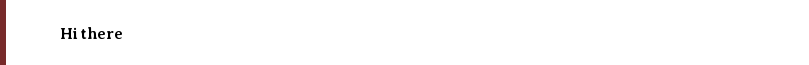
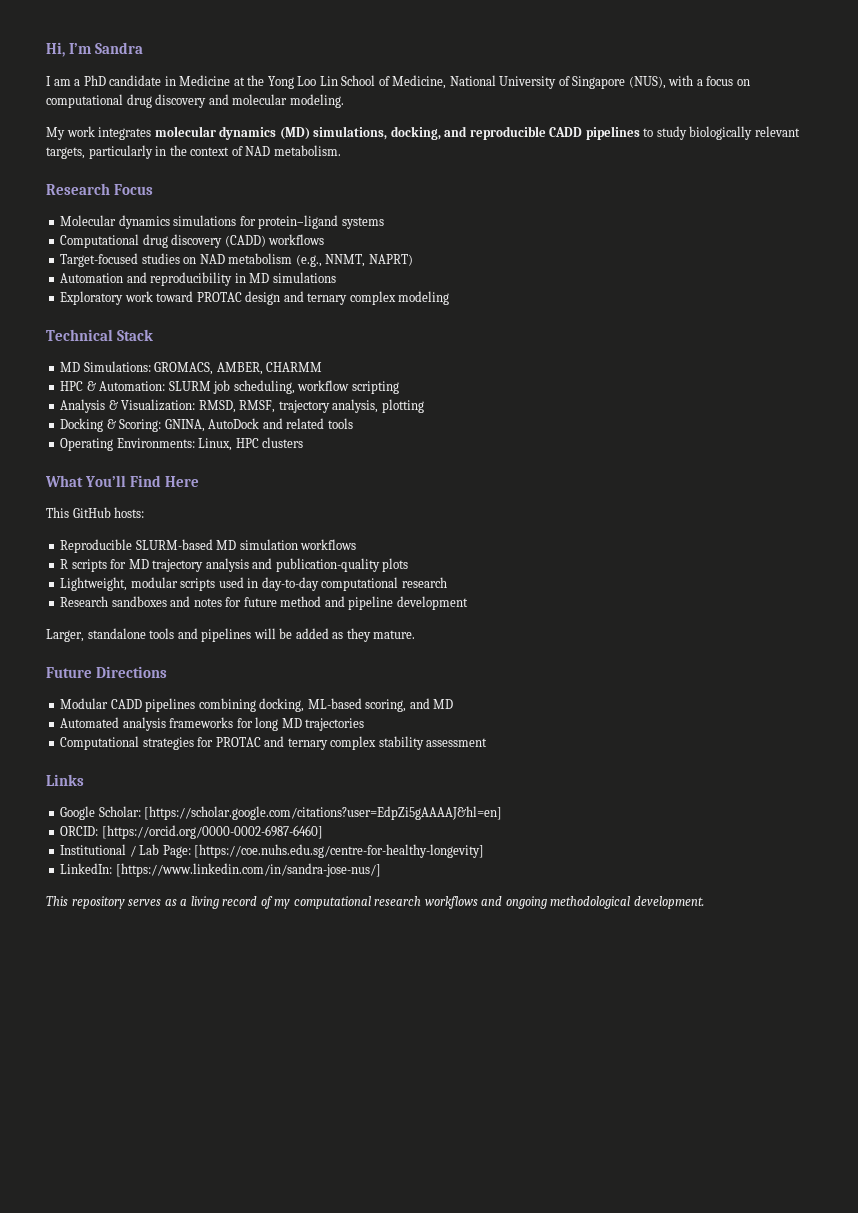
- Hi there
+ Hi, I’m Sandra
+ I am a PhD candidate in Medicine at the Yong Loo Lin School of Medicine, National University of Singapore (NUS), with a focus on computational drug discovery and molecular modeling.
+ My work integrates molecular dynamics (MD) simulations, docking, and reproducible CADD pipelines to study biologically relevant targets, particularly in the context of NAD metabolism.
+ Research Focus
+ Molecular dynamics simulations for protein–ligand systems
+ Computational drug discovery (CADD) workflows
+ Target-focused studies on NAD metabolism (e.g., NNMT, NAPRT)
+ Automation and reproducibility in MD simulations
+ Exploratory work toward PROTAC design and ternary complex modeling
+ Technical Stack
+ MD Simulations: GROMACS, AMBER, CHARMM
+ HPC & Automation: SLURM job scheduling, workflow scripting
+ Analysis & Visualization: RMSD, RMSF, trajectory analysis, plotting
+ Docking & Scoring: GNINA, AutoDock and related tools
+ Operating Environments: Linux, HPC clusters
+ What You’ll Find Here
+ This GitHub hosts:
+ Reproducible SLURM-based MD simulation workflows
+ R scripts for MD trajectory analysis and publication-quality plots
+ Lightweight, modular scripts used in day-to-day computational research
+ Research sandboxes and notes for future method and pipeline development
+ Larger, standalone tools and pipelines will be added as they mature.
+ Future Directions
+ Modular CADD pipelines combining docking, ML-based scoring, and MD
+ Automated analysis frameworks for long MD trajectories
+ Computational strategies for PROTAC and ternary complex stability assessment
+ Links
+ Google Scholar: [https://scholar.google.com/citations?user=EdpZi5gAAAAJ&hl=en]
+ ORCID: [https://orcid.org/0000-0002-6987-6460]
+ Institutional / Lab Page: [https://coe.nuhs.edu.sg/centre-for-healthy-longevity]
+ LinkedIn: [https://www.linkedin.com/in/sandra-jose-nus/]
+ This repository serves as a living record of my computational research workflows and ongoing methodological development.

